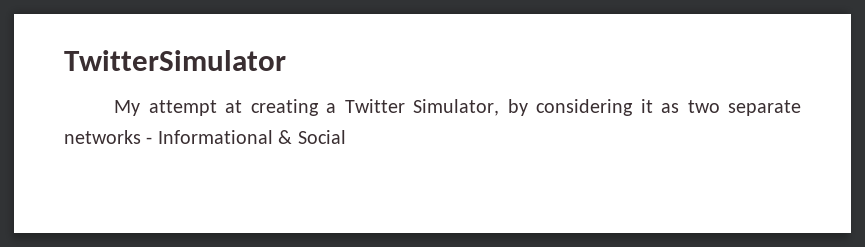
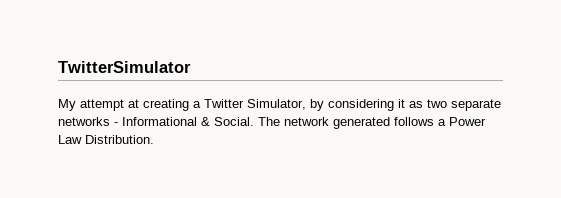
- My attempt at creating a Twitter Simulator, by considering it as two separate networks - Informational & Social
+ My attempt at creating a Twitter Simulator, by considering it as two separate networks - Informational & Social. The network generated follows a Power Law Distribution.

